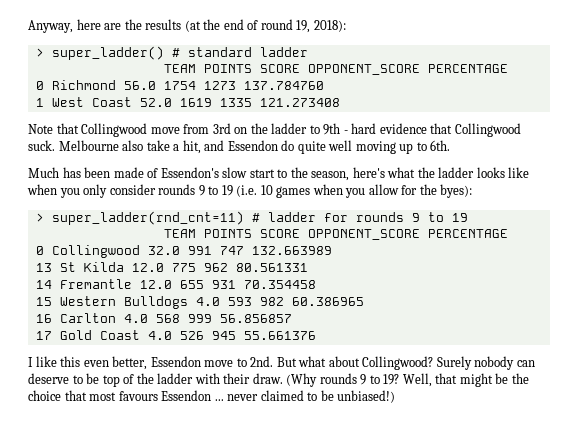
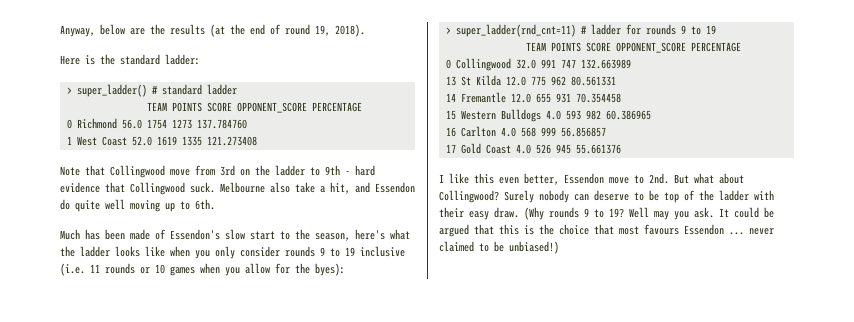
- Anyway, here are the results (at the end of round 19, 2018):
+ Anyway, below are the results (at the end of round 19, 2018).
+ Here is the standard ladder:
- Much has been made of Essendon's slow start to the season, here's what the ladder looks like when you only consider rounds 9 to 19 (i.e. 10 games when you allow for the byes):
+ Much has been made of Essendon's slow start to the season, here's what the ladder looks like when you only consider rounds 9 to 19 inclusive (i.e. 11 rounds or 10 games when you allow for the byes):
- Surely nobody can deserve to be top of the ladder with their draw.
+ Surely nobody can deserve to be top of the ladder with their easy draw.
- Well, that might be the choice that most favours Essendon ... never claimed to be unbiased!)
+ Well may you ask. It could be argued that this is the choice that most favours Essendon ... never claimed to be unbiased!)

